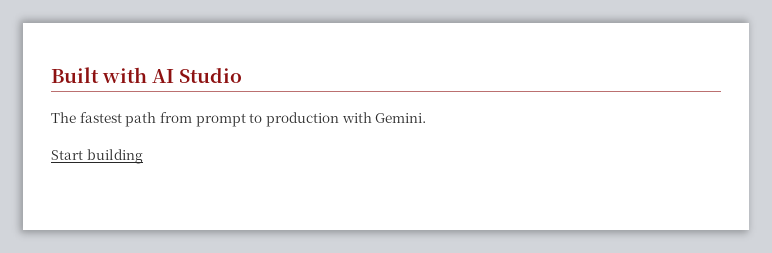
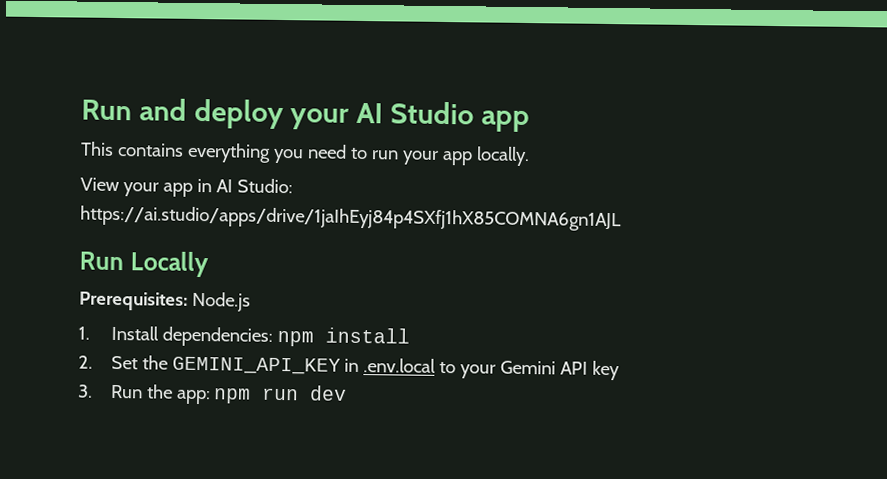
- Built with AI Studio
- The fastest path from prompt to production with Gemini.
- Start building
+ Run and deploy your AI Studio app
+ This contains everything you need to run your app locally.
+ View your app in AI Studio: https://ai.studio/apps/drive/1jaIhEyj84p4SXfj1hX85COMNA6gn1AJL
+ Run Locally
+ Prerequisites: Node.js
+ 1. Install dependencies: npm install
+ 2. Set the GEMINI_API_KEY in .env.local to your Gemini API key
+ 3. Run the app: npm run dev

